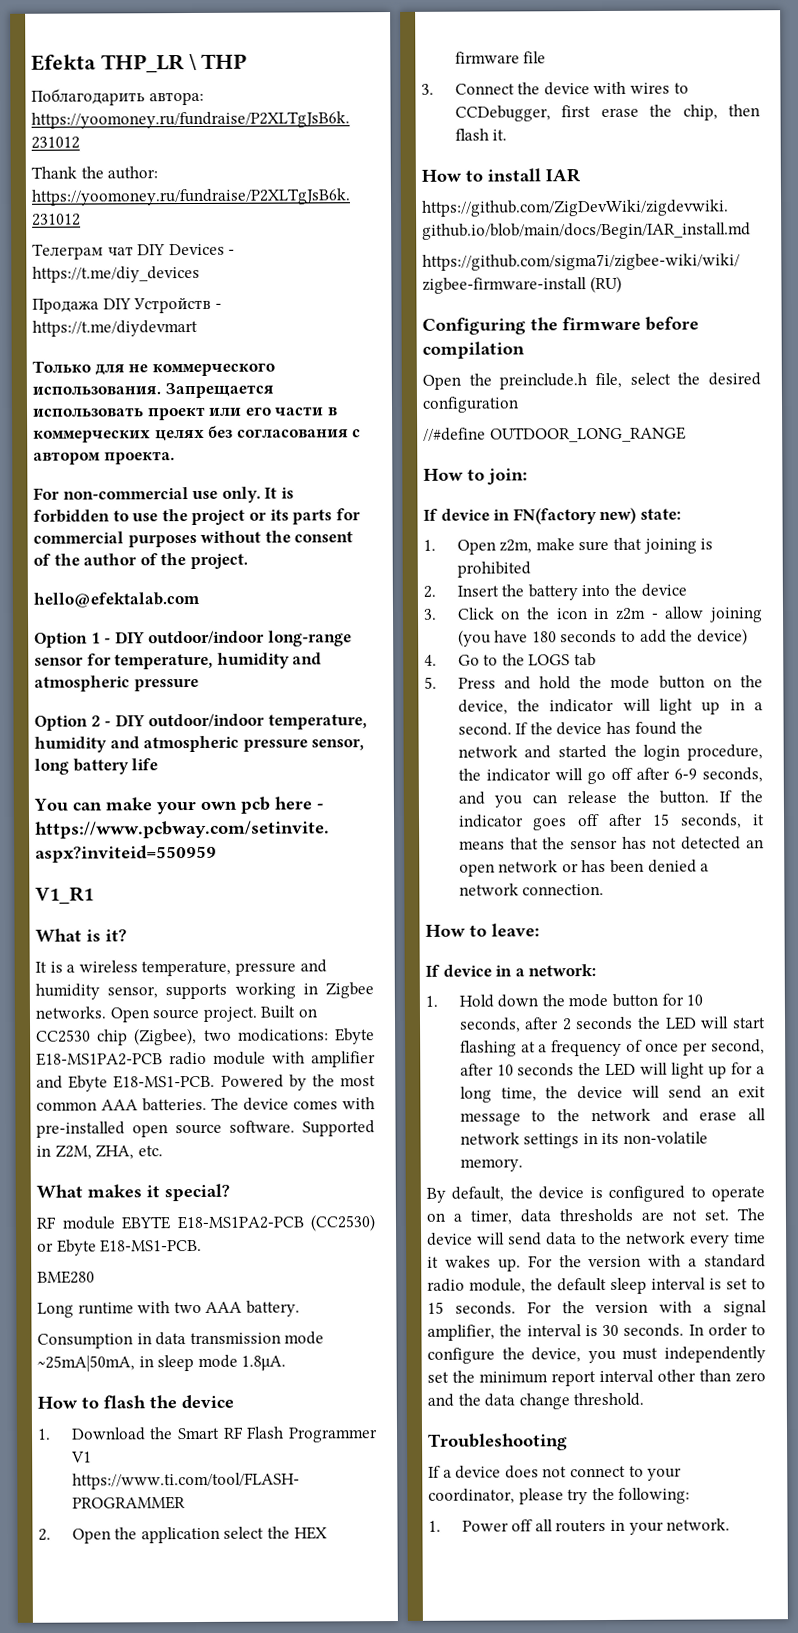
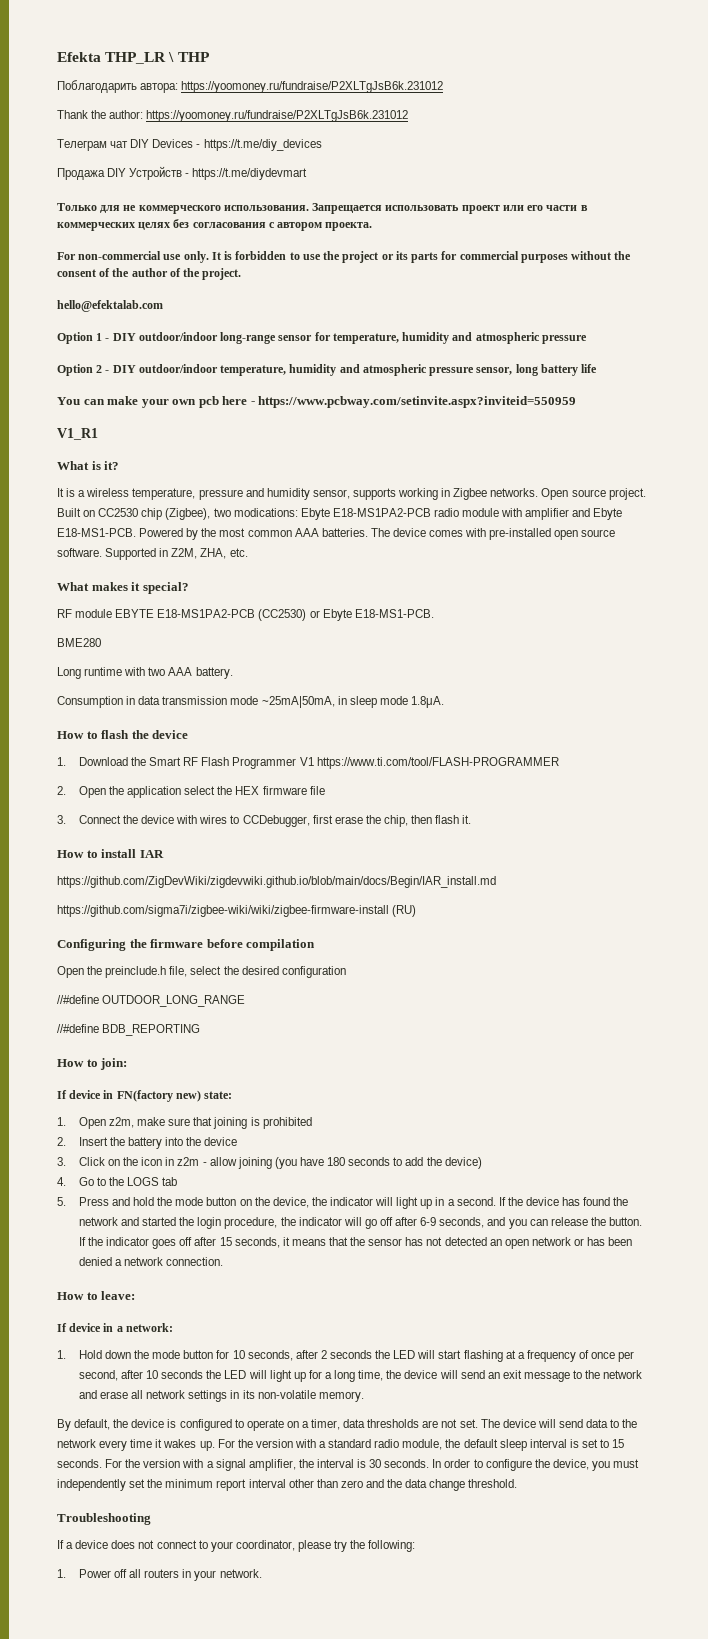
+ //#define BDB_REPORTING

